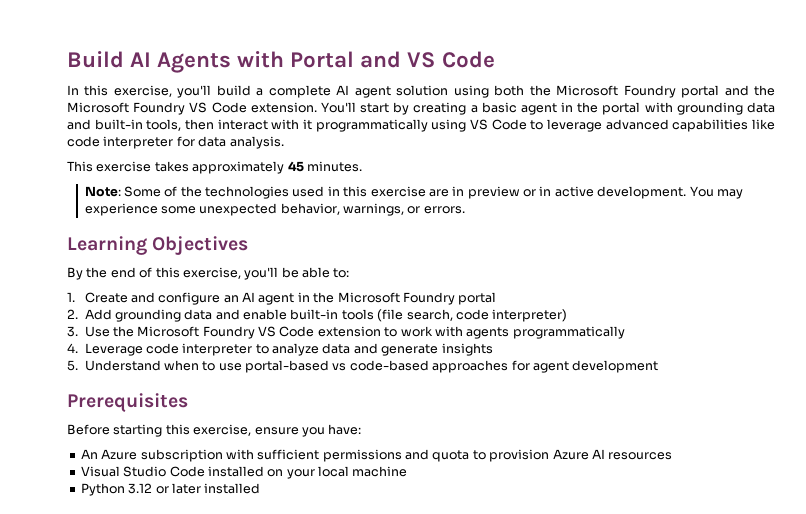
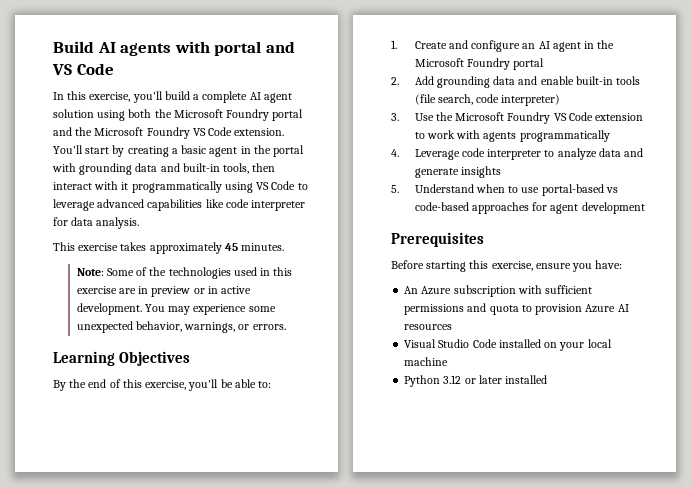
- Build AI Agents with Portal and VS Code
+ Build AI agents with portal and VS Code

